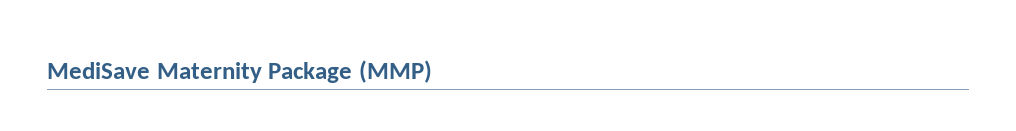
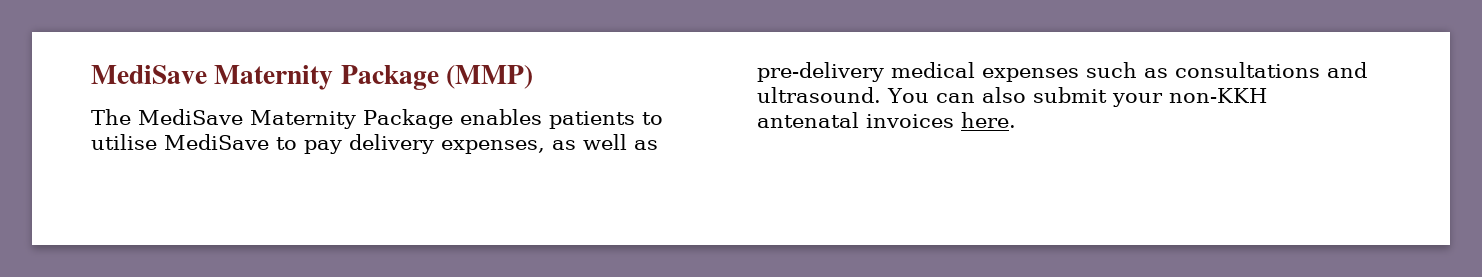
+ The MediSave Maternity Package enables patients to utilise MediSave to pay delivery expenses, as well as pre-delivery medical expenses such as consultations and ultrasound. You can also submit your non-KKH antenatal invoices here.

